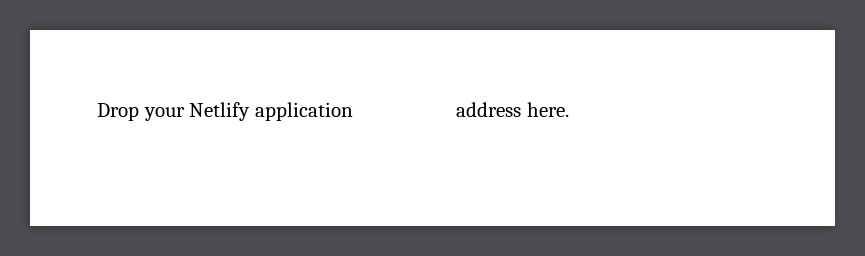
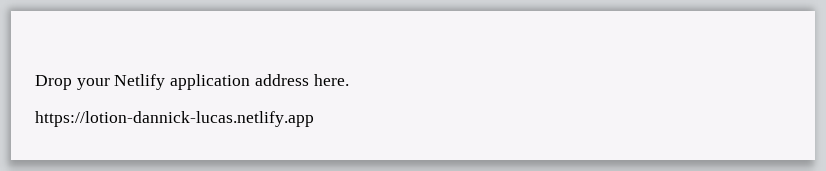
+ https://lotion-dannick-lucas.netlify.app

